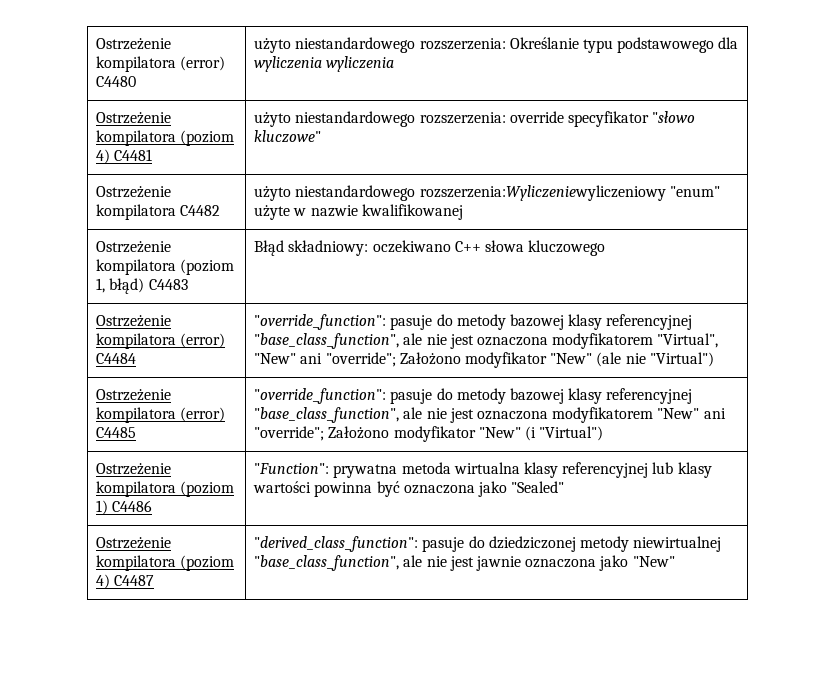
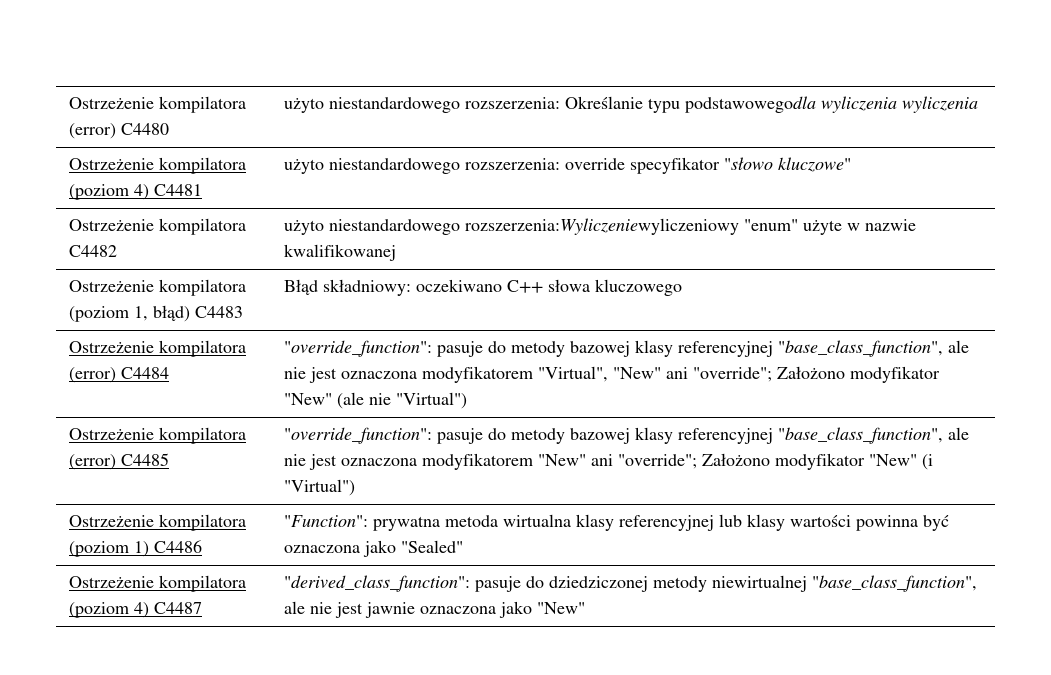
- Ostrzeżenie kompilatora (error) C4480 | użyto niestandardowego rozszerzenia: Określanie typu podstawowego dla wyliczenia wyliczenia
+ Ostrzeżenie kompilatora (error) C4480 | użyto niestandardowego rozszerzenia: Określanie typu podstawowegodla wyliczenia wyliczenia

